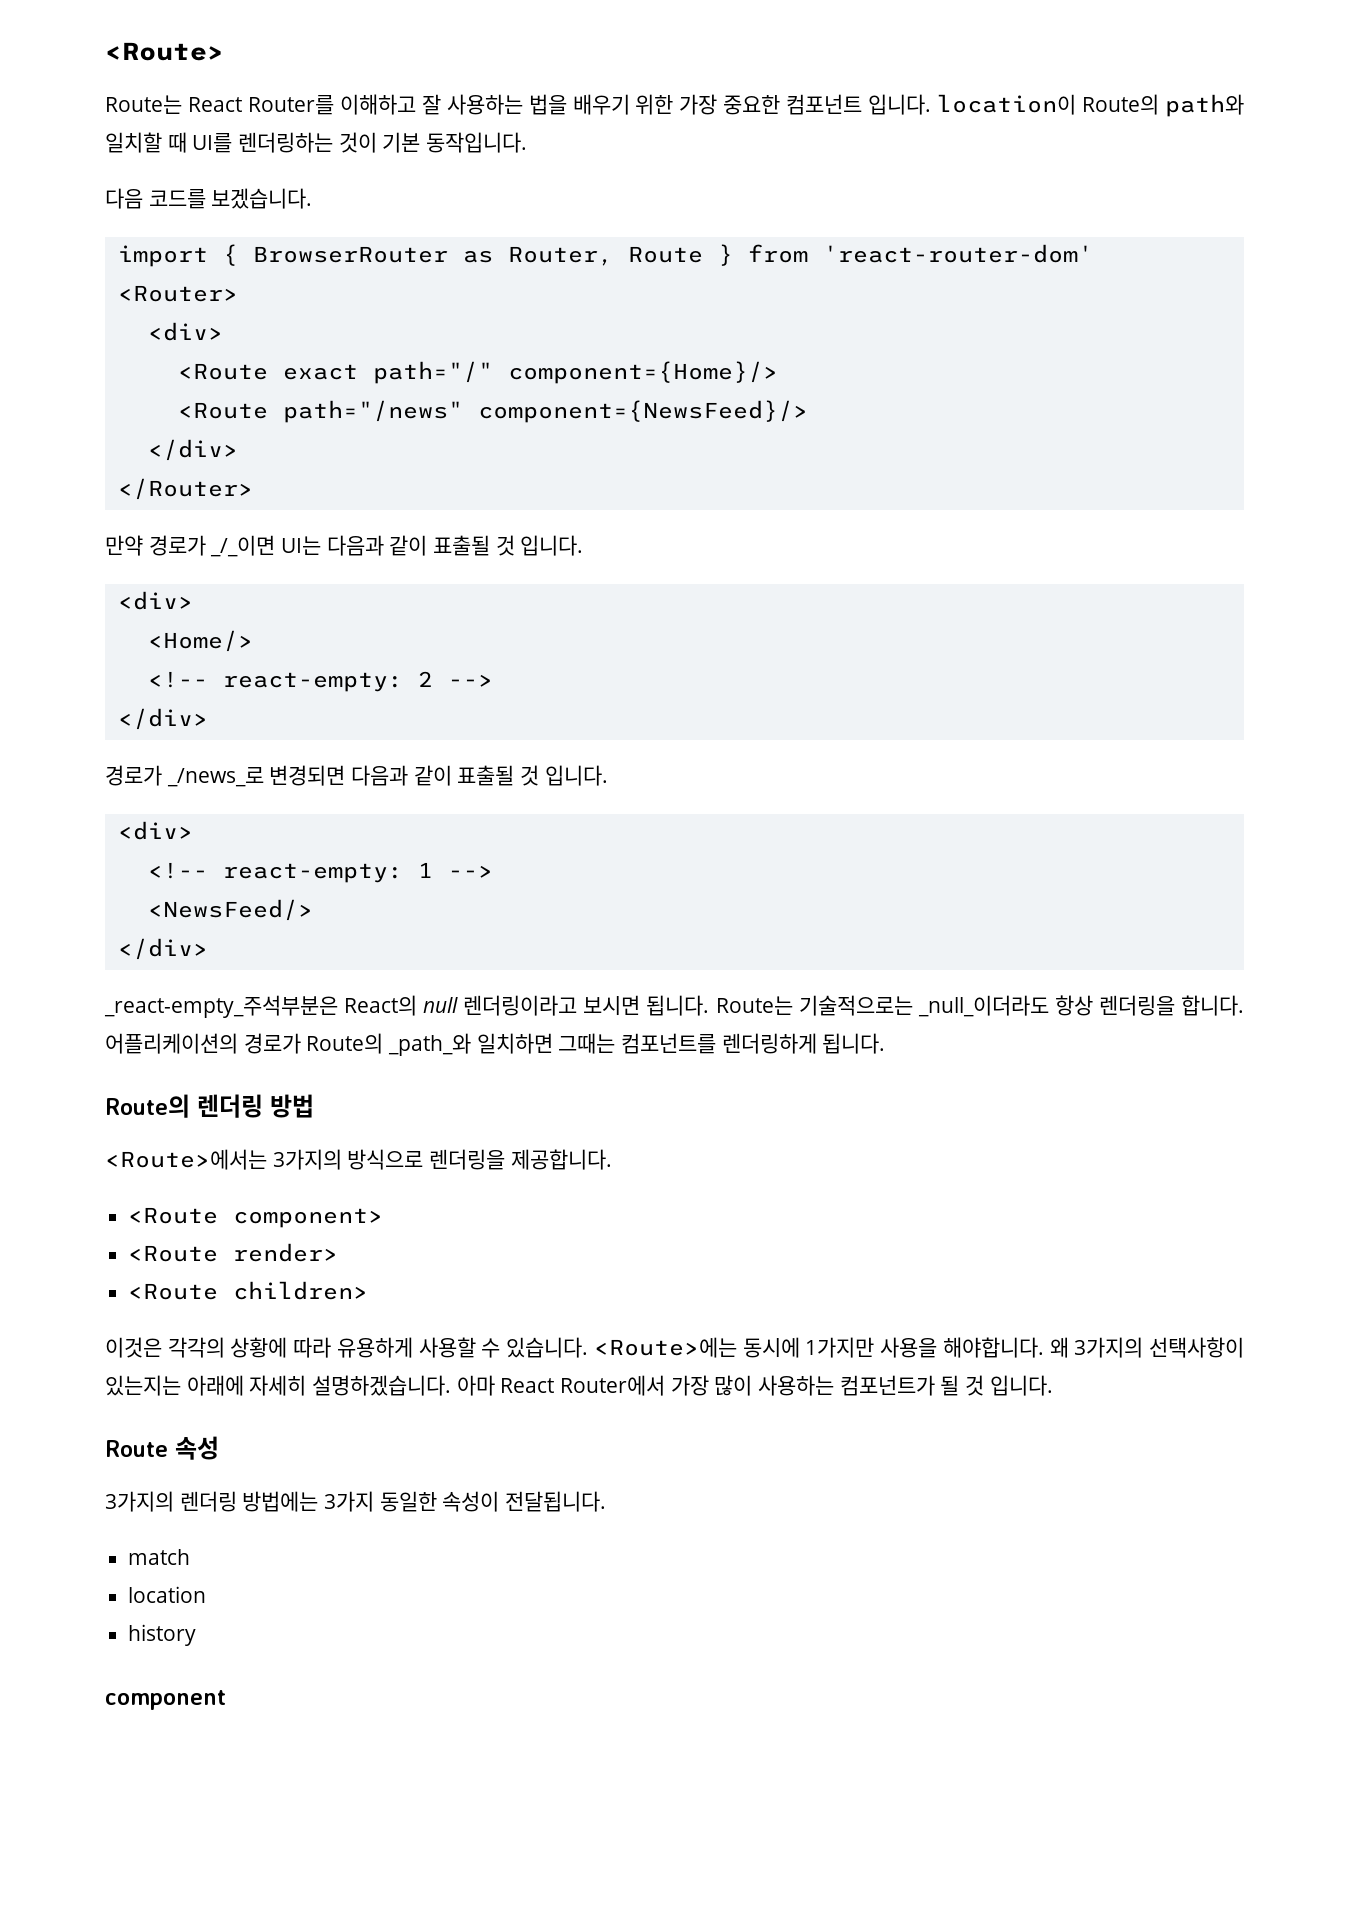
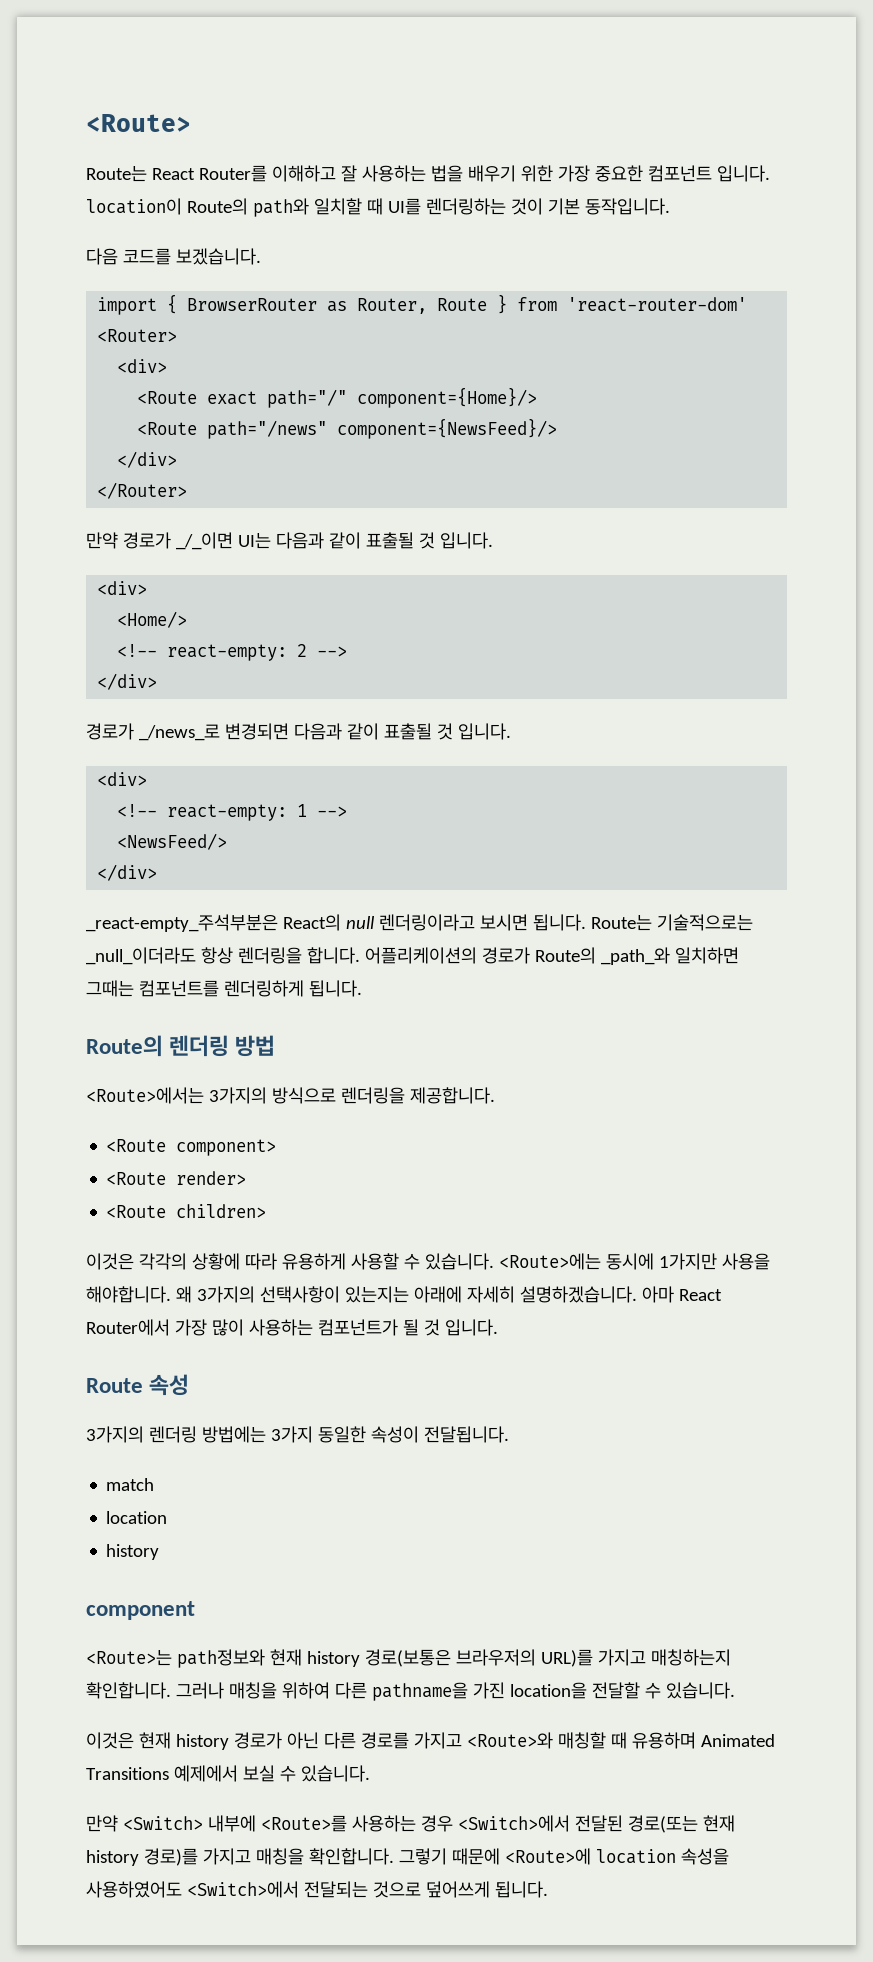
+ <Route>는 path정보와 현재 history 경로(보통은 브라우저의 URL)를 가지고 매칭하는지 확인합니다. 그러나 매칭을 위하여 다른 pathname을 가진 location을 전달할 수 있습니다.
+ 이것은 현재 history 경로가 아닌 다른 경로를 가지고 <Route>와 매칭할 때 유용하며 Animated Transitions 예제에서 보실 수 있습니다.
+ 만약 <Switch> 내부에 <Route>를 사용하는 경우 <Switch>에서 전달된 경로(또는 현재 history 경로)를 가지고 매칭을 확인합니다. 그렇기 때문에 <Route>에 location 속성을 사용하였어도 <Switch>에서 전달되는 것으로 덮어쓰게 됩니다.

